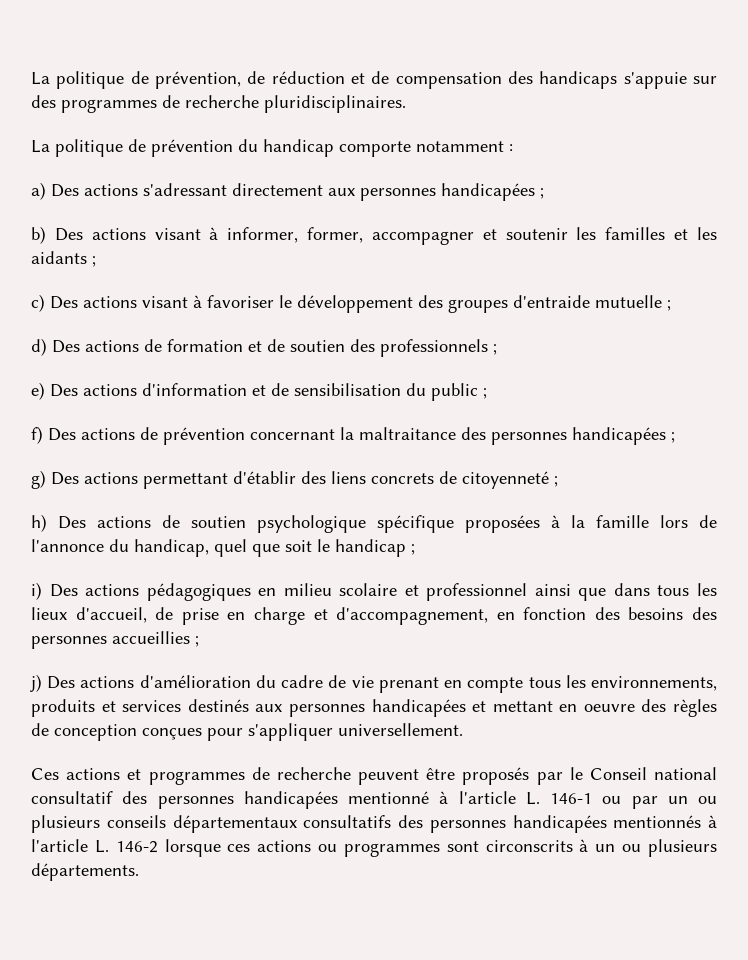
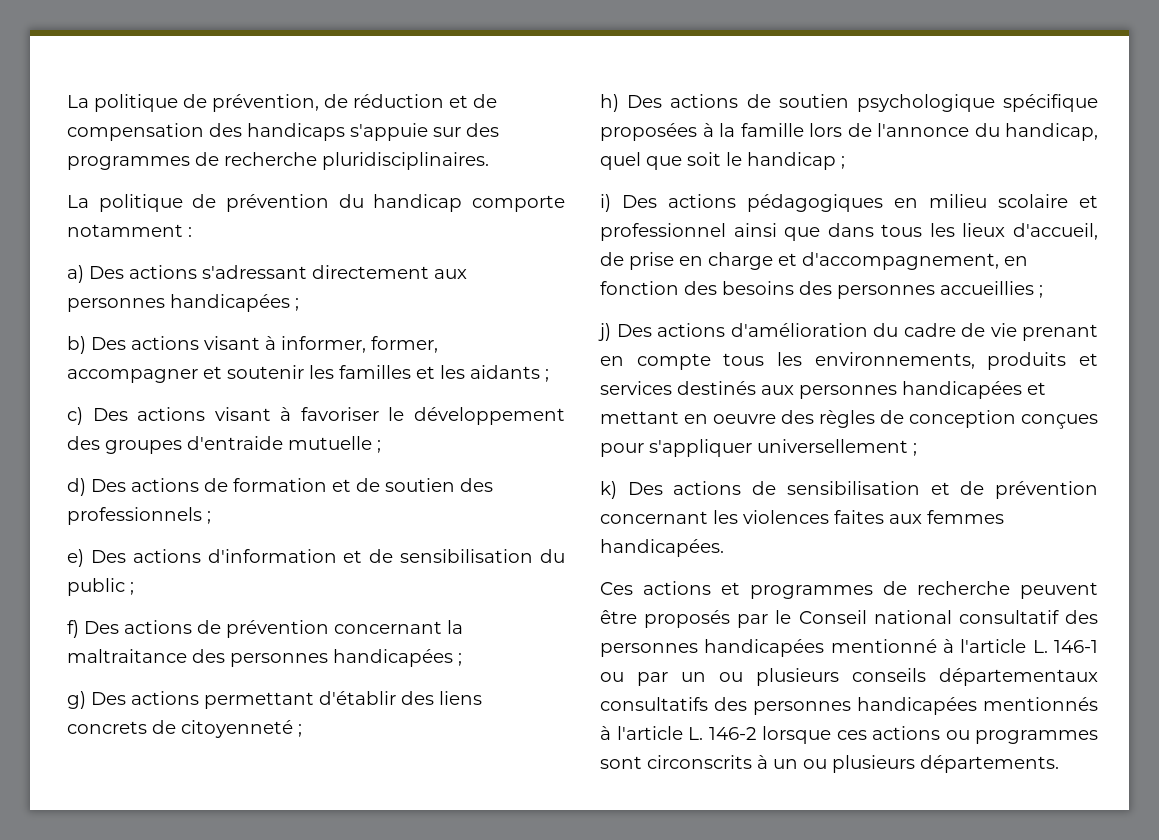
- j) Des actions d'amélioration du cadre de vie prenant en compte tous les environnements, produits et services destinés aux personnes handicapées et mettant en oeuvre des règles de conception conçues pour s'appliquer universellement.
+ j) Des actions d'amélioration du cadre de vie prenant en compte tous les environnements, produits et services destinés aux personnes handicapées et mettant en oeuvre des règles de conception conçues pour s'appliquer universellement ;
+ k) Des actions de sensibilisation et de prévention concernant les violences faites aux femmes handicapées.

